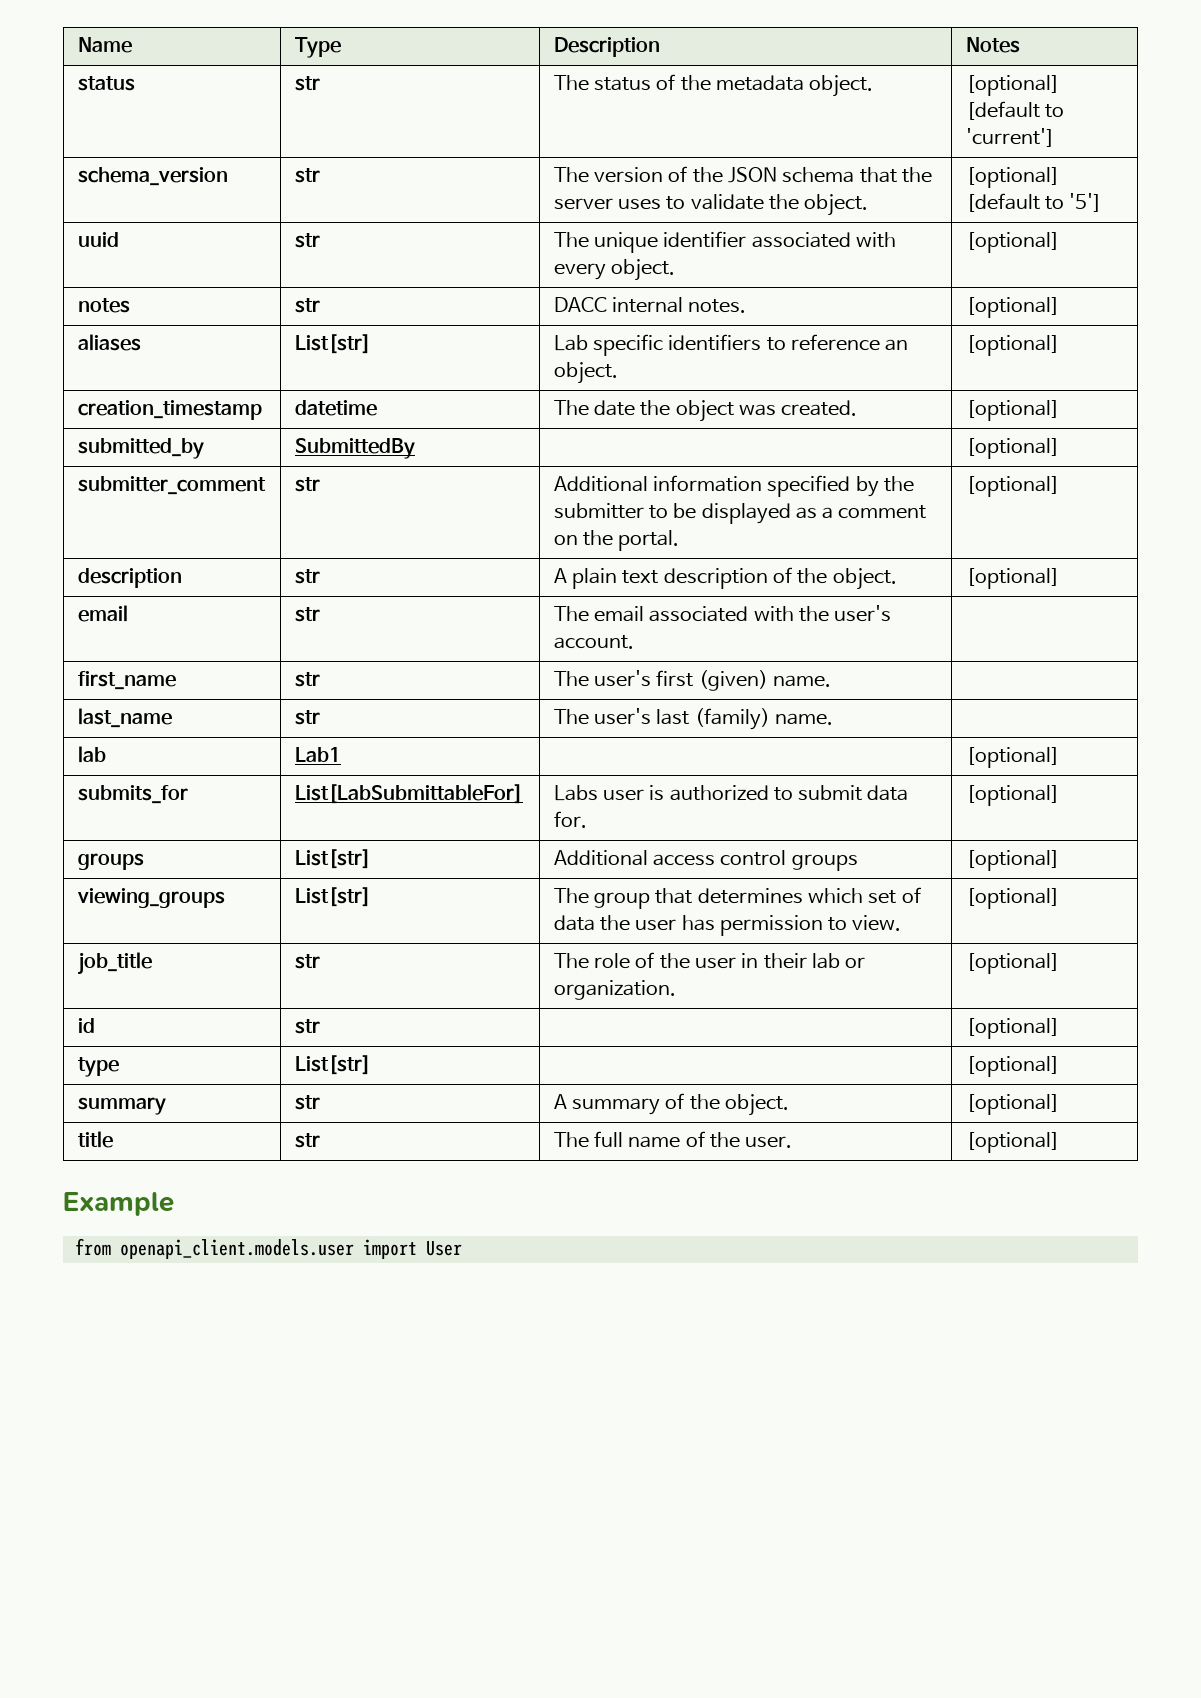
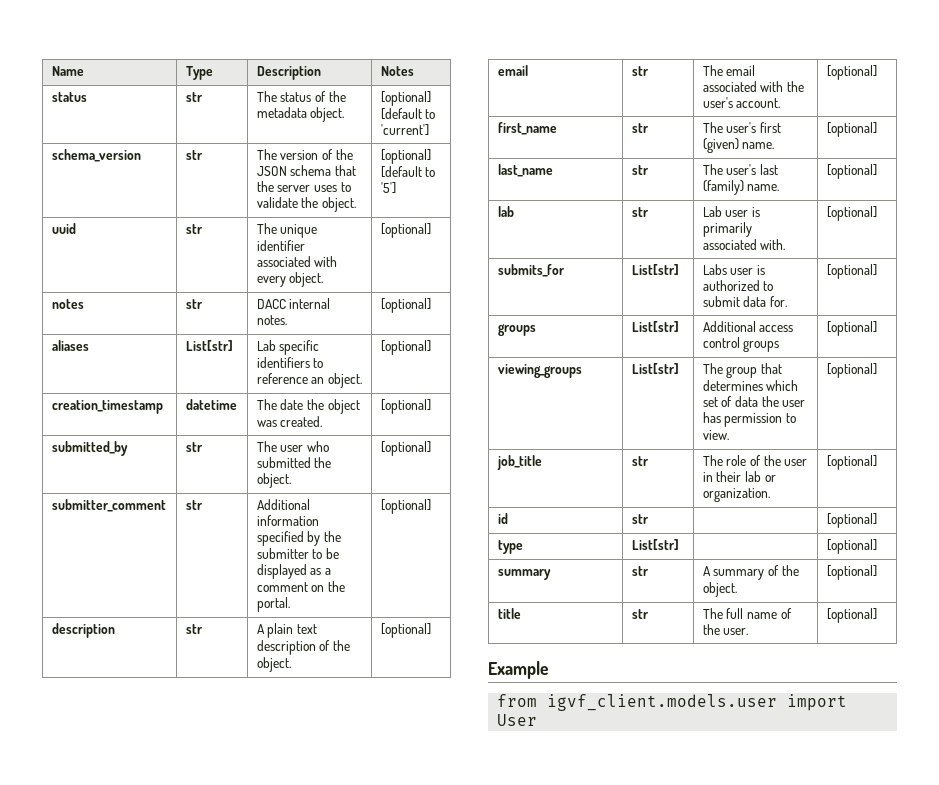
- submitted_by | SubmittedBy | | [optional]
+ submitted_by | str | The user who submitted the object. | [optional]
- email | str | The email associated with the user's account. |
+ email | str | The email associated with the user's account. | [optional]
- first_name | str | The user's first (given) name. |
+ first_name | str | The user's first (given) name. | [optional]
- last_name | str | The user's last (family) name. |
+ last_name | str | The user's last (family) name. | [optional]
- lab | Lab1 | | [optional]
+ lab | str | Lab user is primarily associated with. | [optional]
- submits_for | List[LabSubmittableFor] | Labs user is authorized to submit data for. | [optional]
+ submits_for | List[str] | Labs user is authorized to submit data for. | [optional]
- from openapi_client.models.user import User
+ from igvf_client.models.user import User

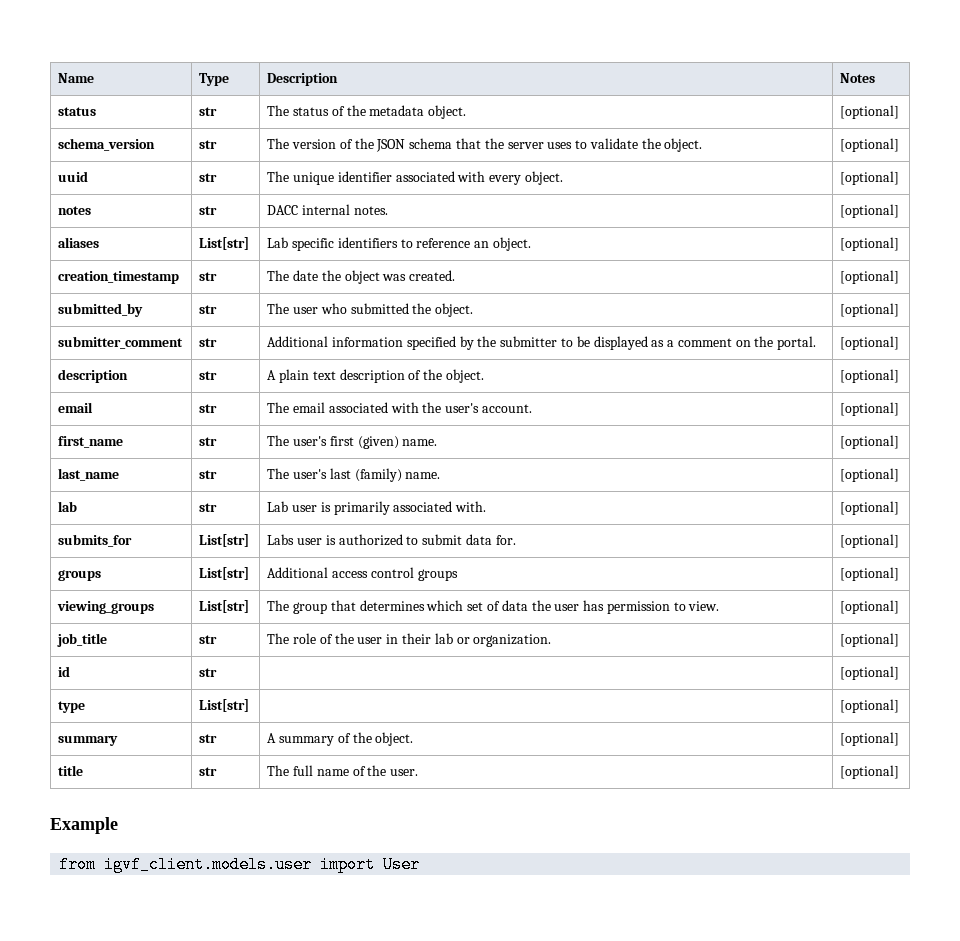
- status | str | The status of the metadata object. | [optional] [default to 'current']
+ status | str | The status of the metadata object. | [optional]
- schema_version | str | The version of the JSON schema that the server uses to validate the object. | [optional] [default to '5']
+ schema_version | str | The version of the JSON schema that the server uses to validate the object. | [optional]
- creation_timestamp | datetime | The date the object was created. | [optional]
+ creation_timestamp | str | The date the object was created. | [optional]

